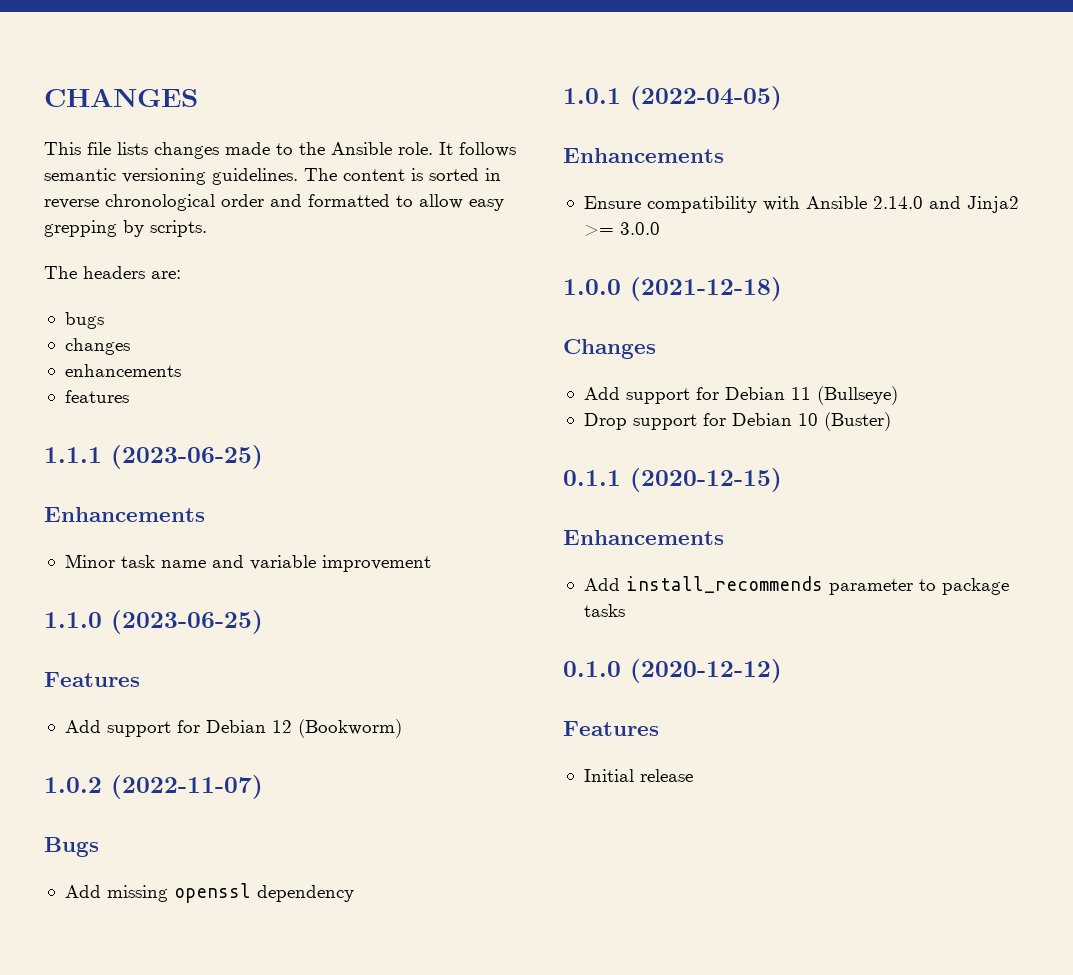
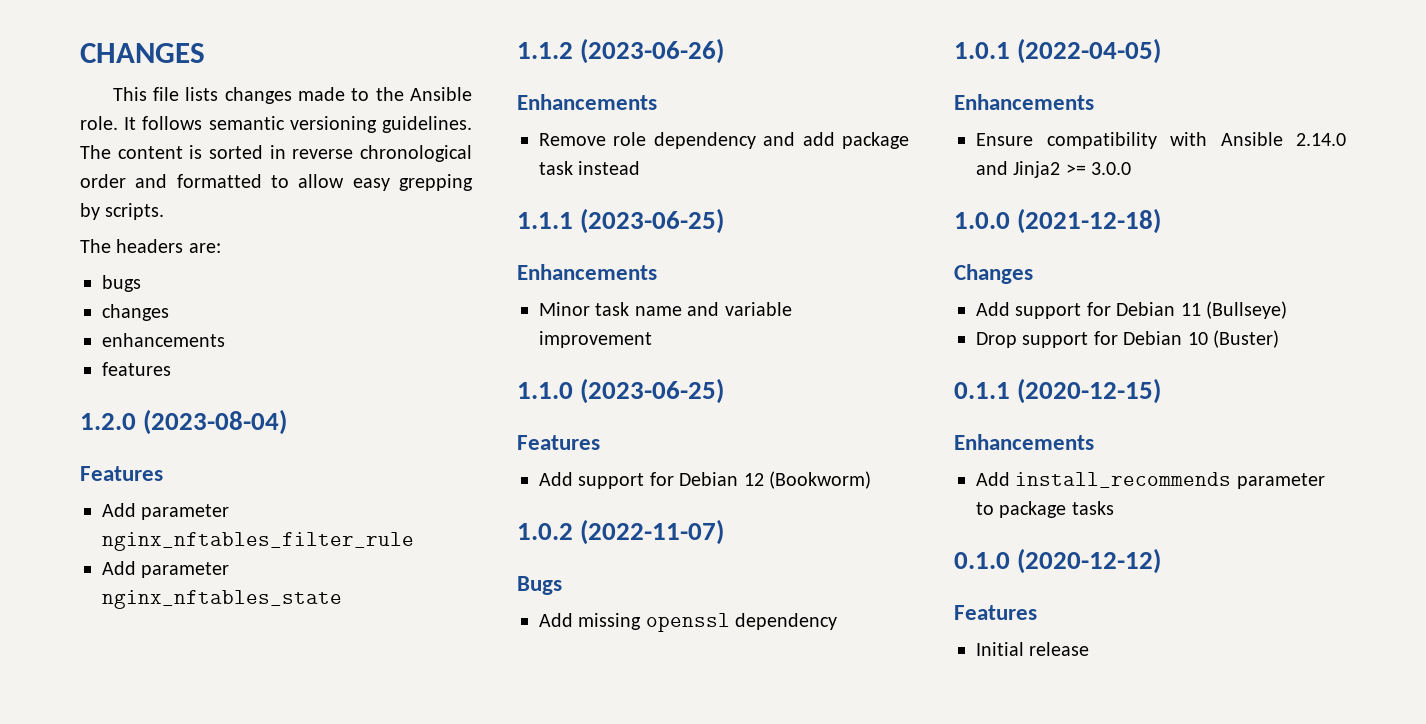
+ 1.2.0 (2023-08-04)
+ Features
+ Add parameter nginx_nftables_filter_rule
+ Add parameter nginx_nftables_state
+ 1.1.2 (2023-06-26)
+ Enhancements
+ Remove role dependency and add package task instead

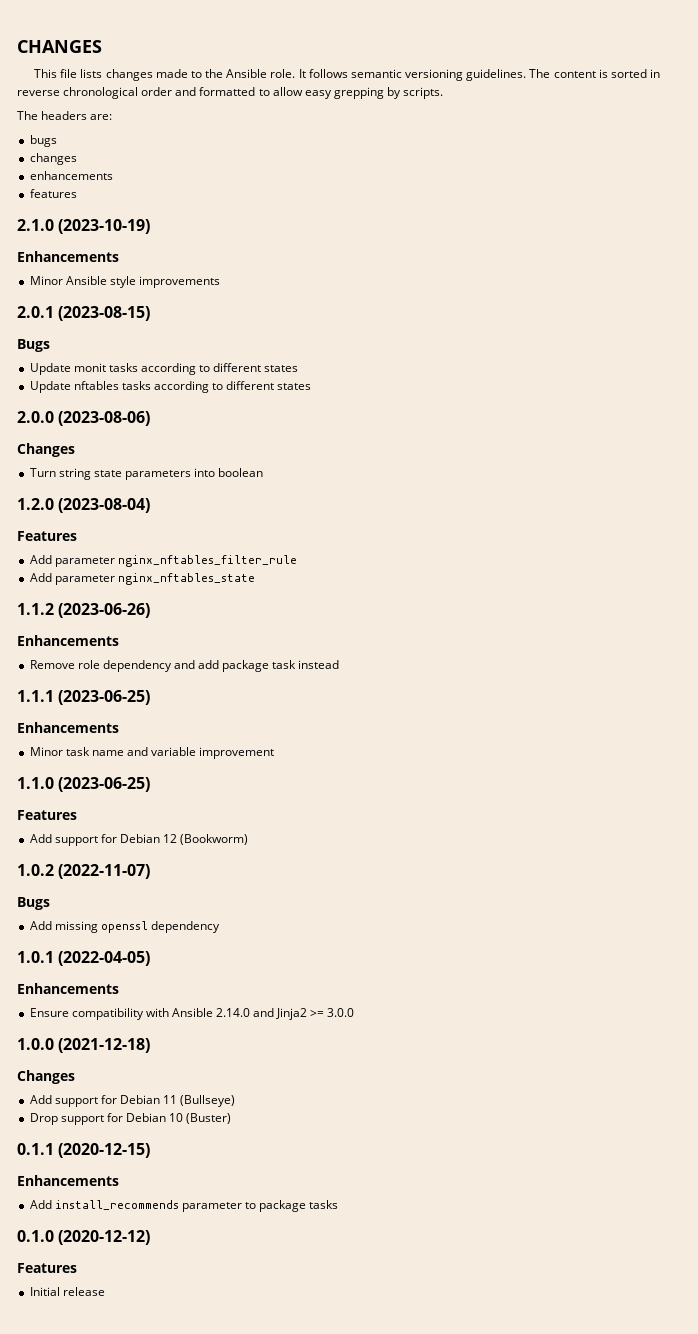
+ 2.1.0 (2023-10-19)
+ Enhancements
+ Minor Ansible style improvements
+ 2.0.1 (2023-08-15)
+ Bugs
+ Update monit tasks according to different states
+ Update nftables tasks according to different states
+ 2.0.0 (2023-08-06)
+ Changes
+ Turn string state parameters into boolean

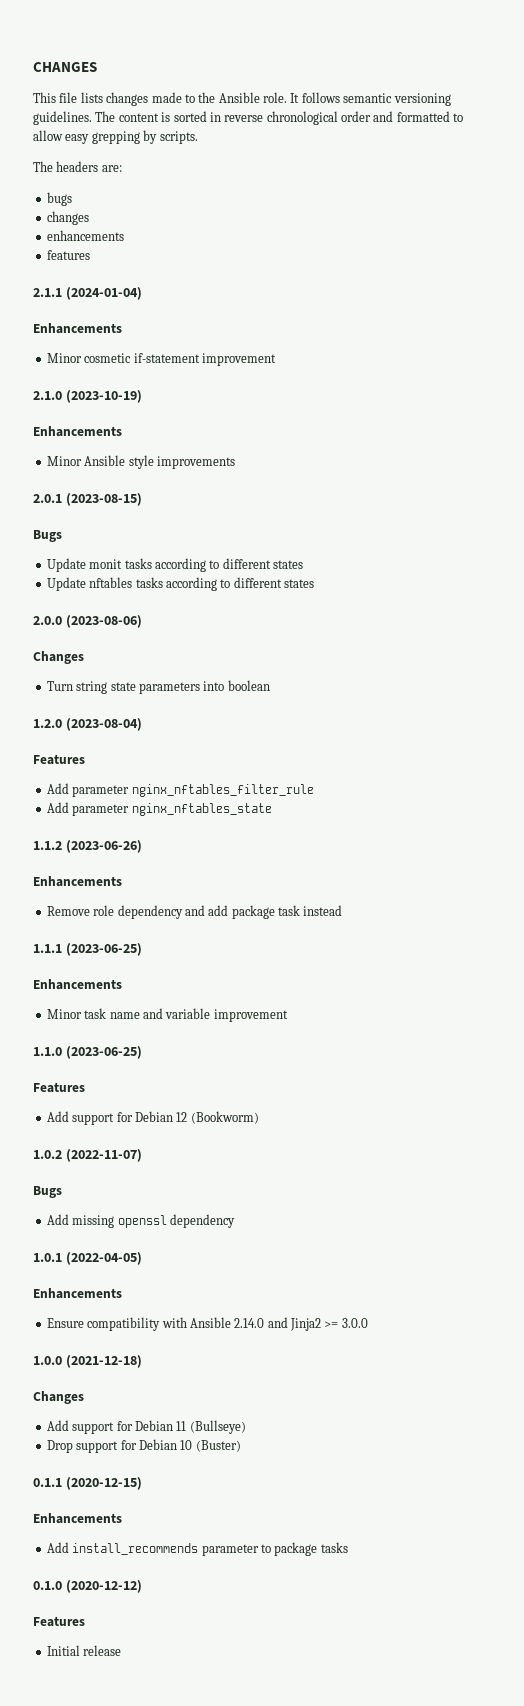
+ 2.1.1 (2024-01-04)
+ Enhancements
+ Minor cosmetic if-statement improvement

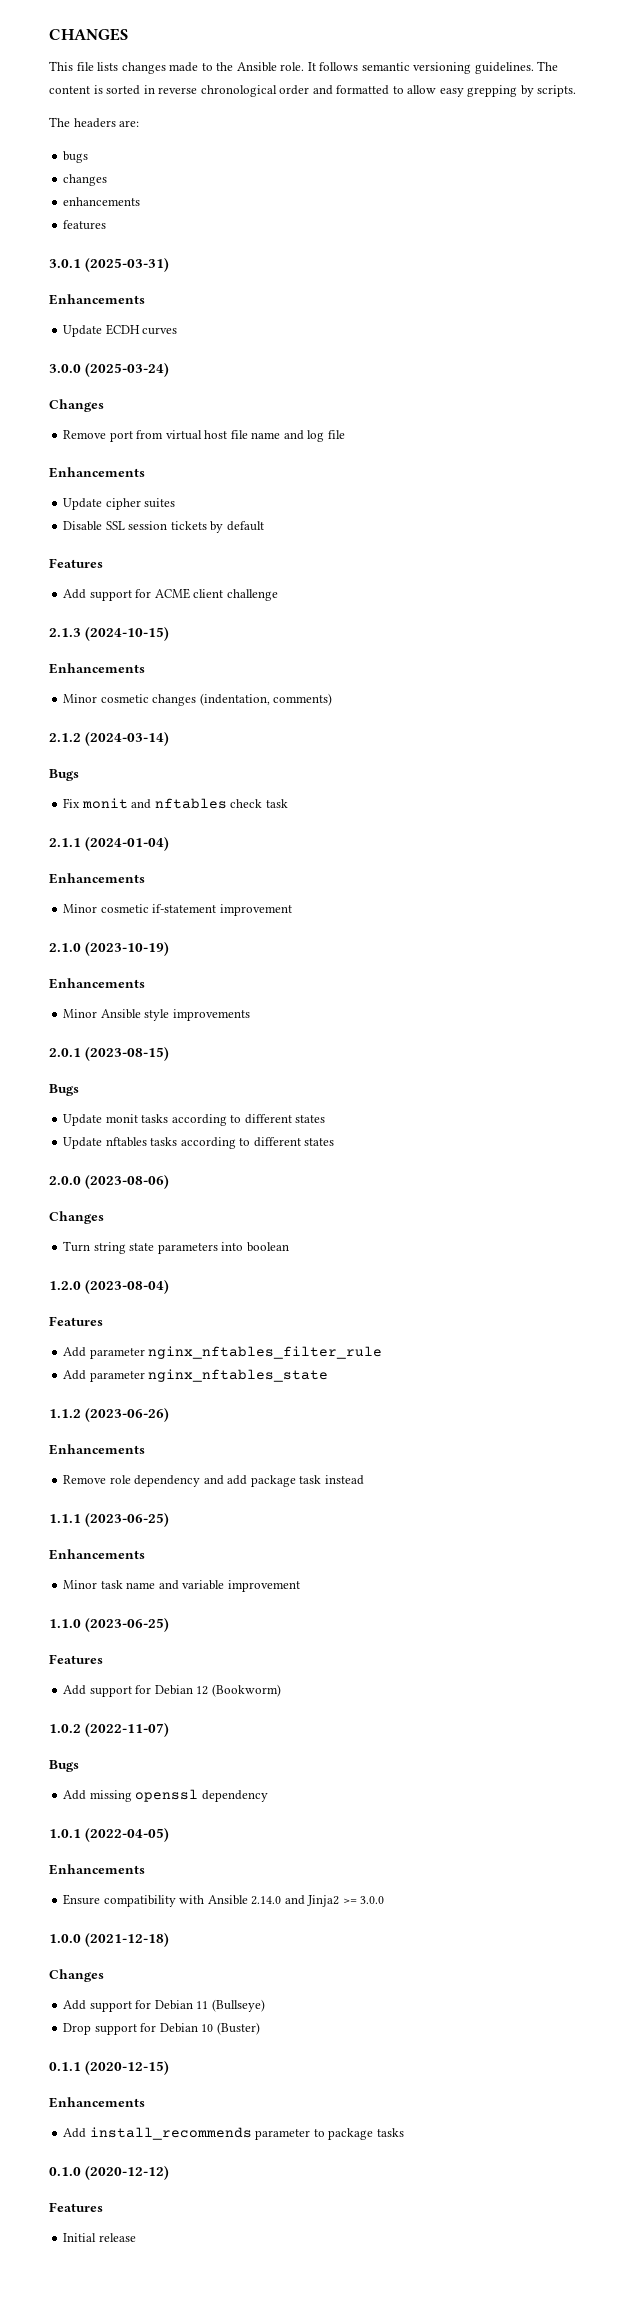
+ 3.0.1 (2025-03-31)
+ Enhancements
+ Update ECDH curves
+ 3.0.0 (2025-03-24)
+ Changes
+ Remove port from virtual host file name and log file
+ Enhancements
+ Update cipher suites
+ Disable SSL session tickets by default
+ Features
+ Add support for ACME client challenge
+ 2.1.3 (2024-10-15)
+ Enhancements
+ Minor cosmetic changes (indentation, comments)
+ 2.1.2 (2024-03-14)
+ Bugs
+ Fix monit and nftables check task

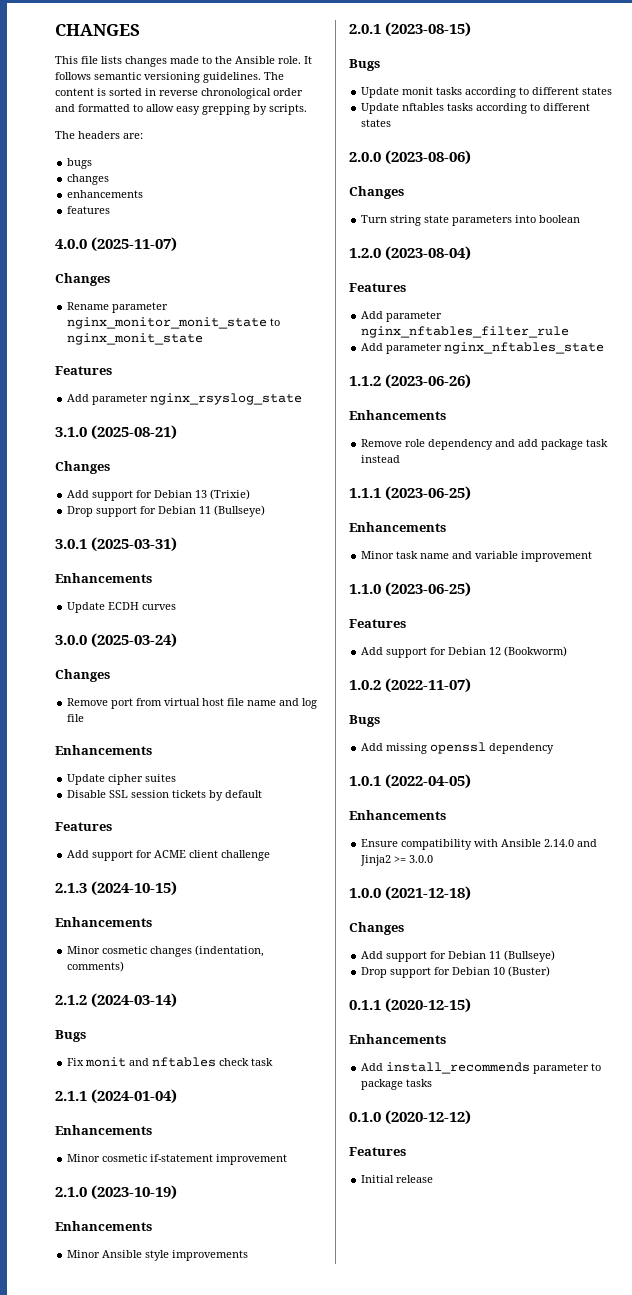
+ 4.0.0 (2025-11-07)
+ Changes
+ Rename parameter nginx_monitor_monit_state to nginx_monit_state
+ Features
+ Add parameter nginx_rsyslog_state
+ 3.1.0 (2025-08-21)
+ Changes
+ Add support for Debian 13 (Trixie)
+ Drop support for Debian 11 (Bullseye)

